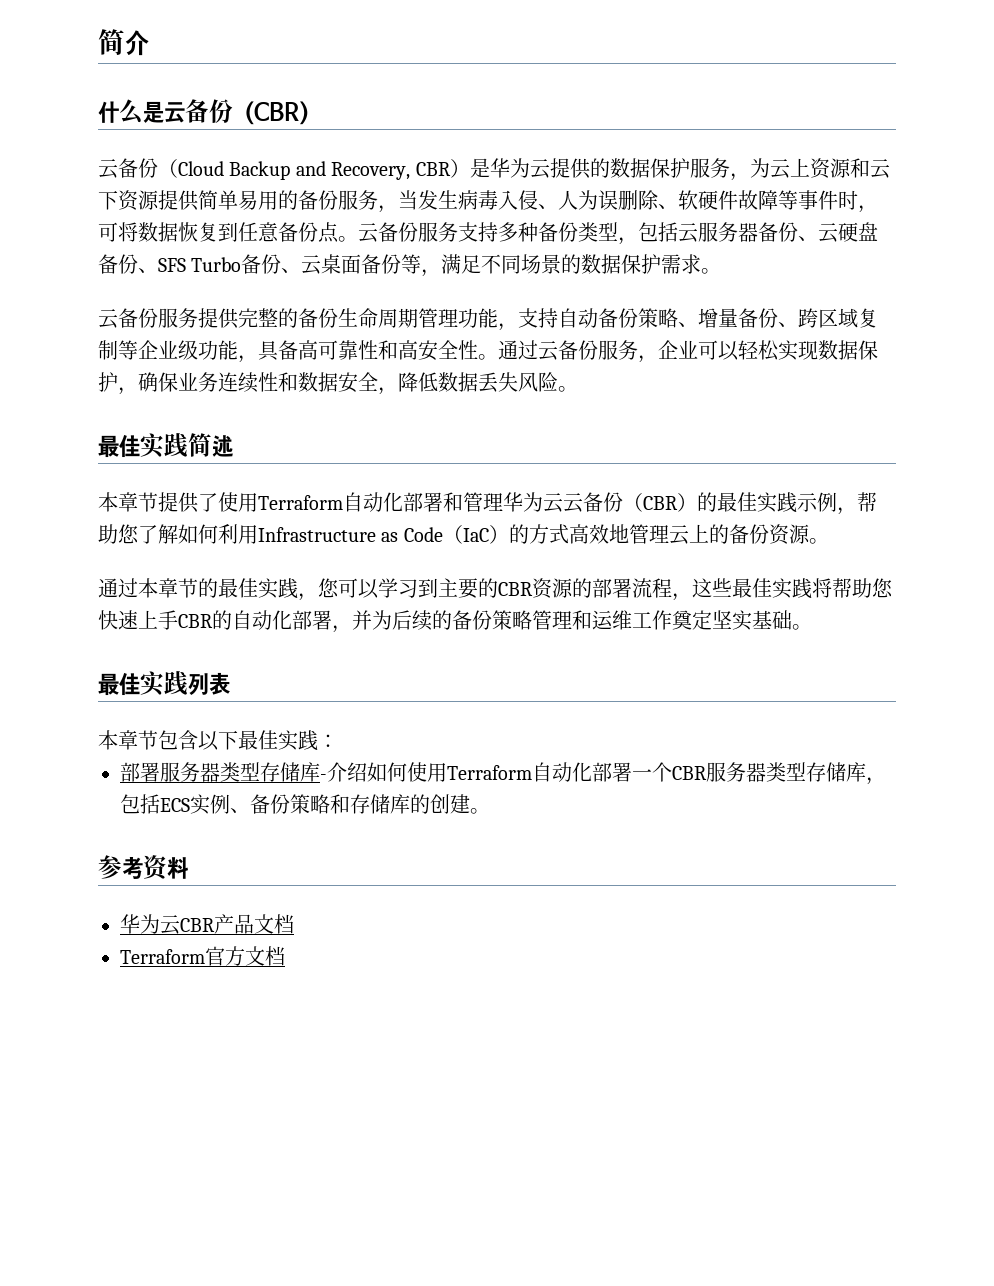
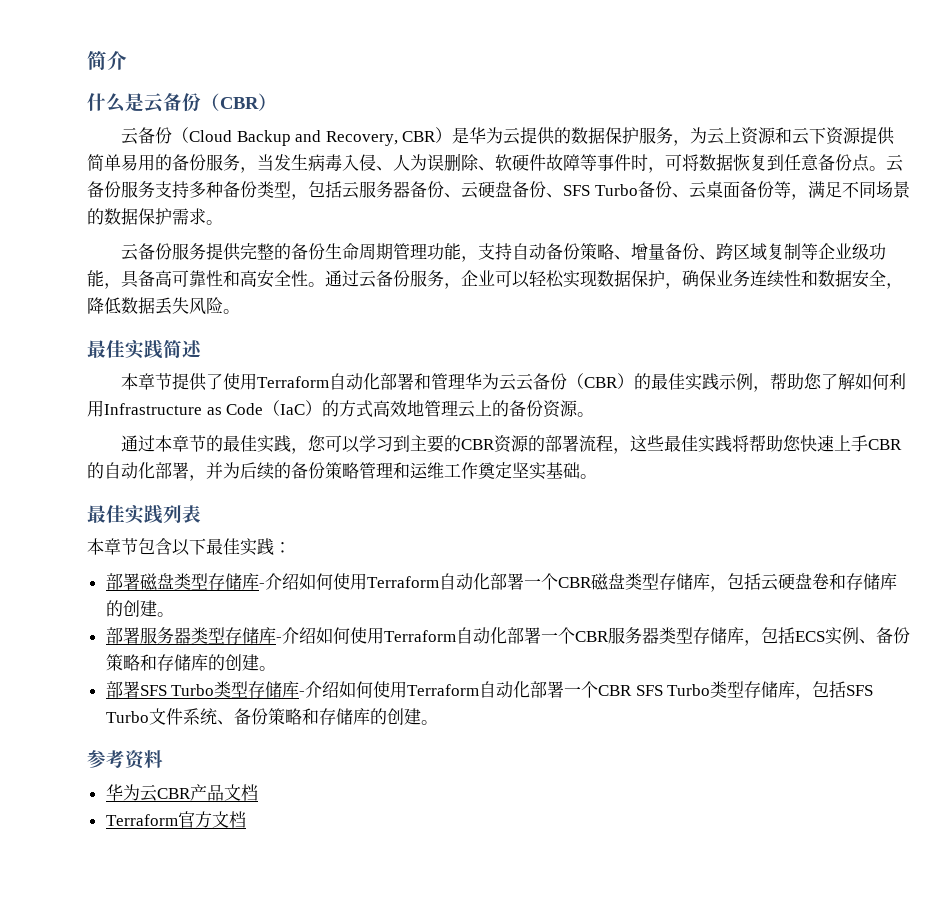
+ 部署磁盘类型存储库-介绍如何使用Terraform自动化部署一个CBR磁盘类型存储库，包括云硬盘卷和存储库的创建。
+ 部署SFS Turbo类型存储库-介绍如何使用Terraform自动化部署一个CBR SFS Turbo类型存储库，包括SFS Turbo文件系统、备份策略和存储库的创建。

